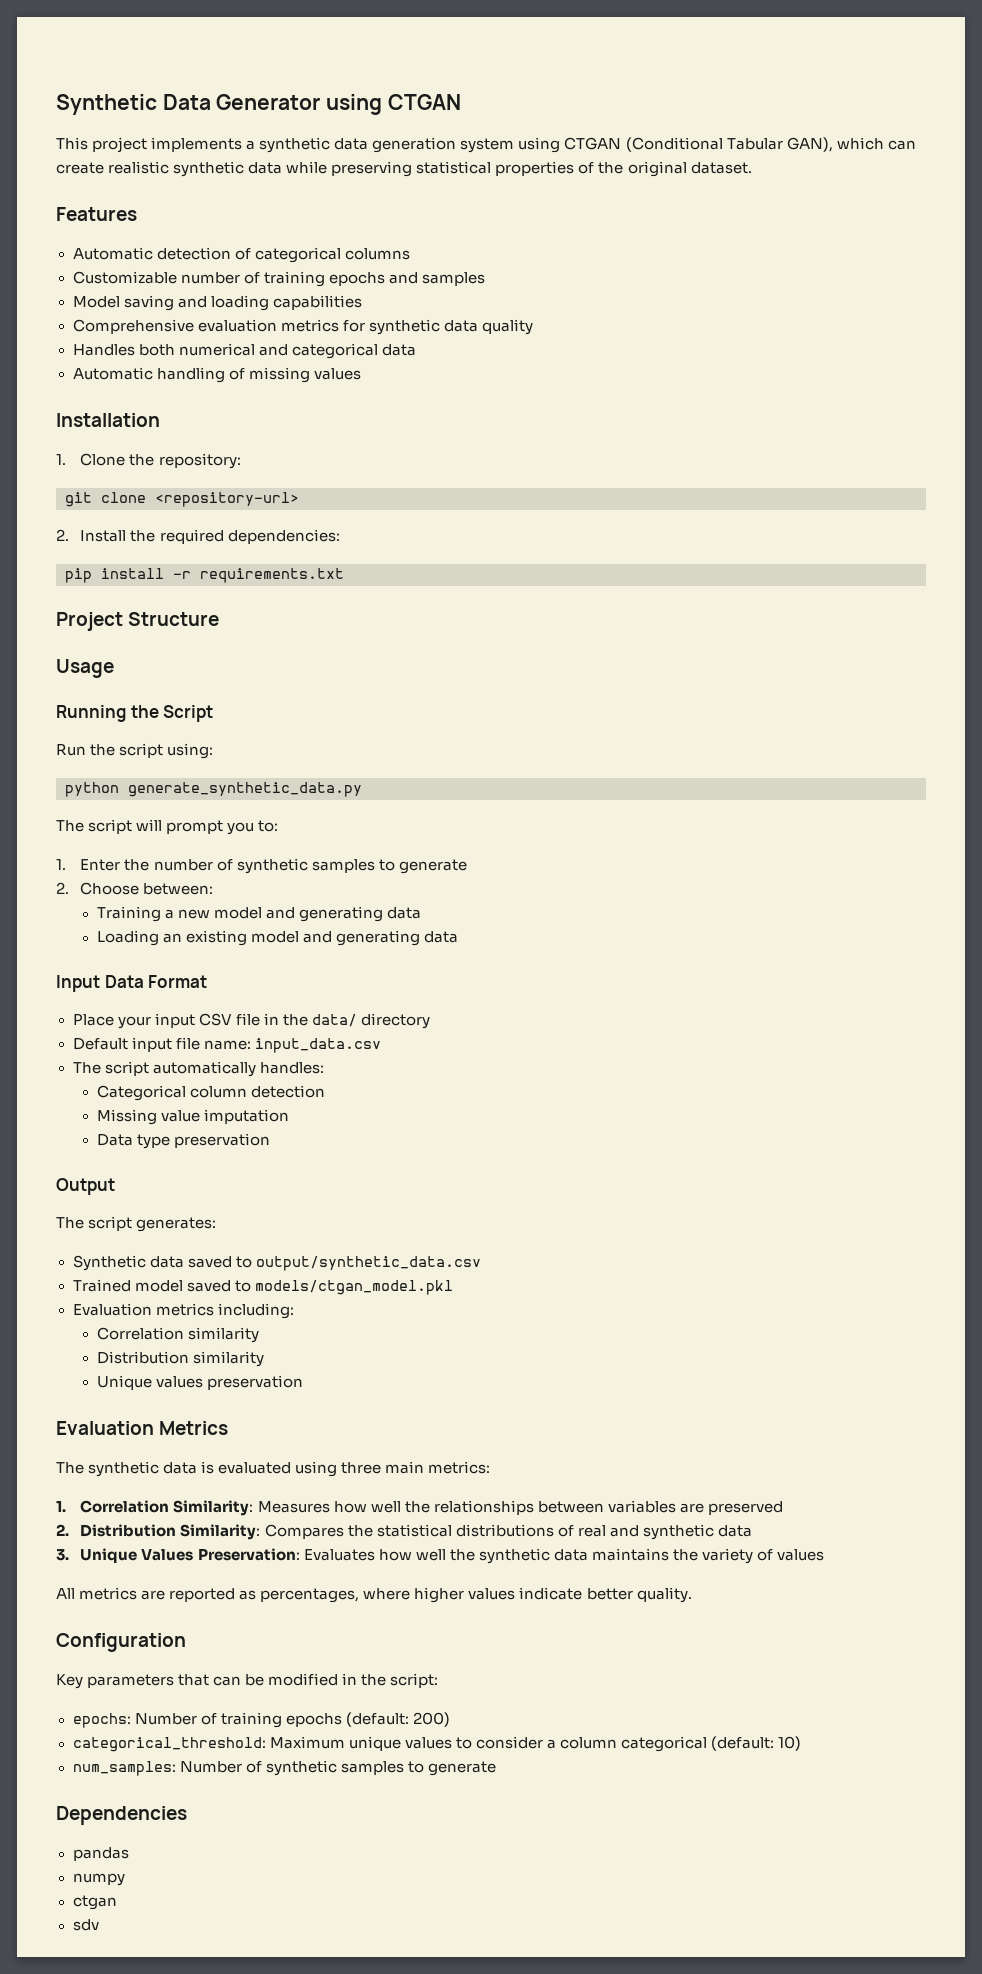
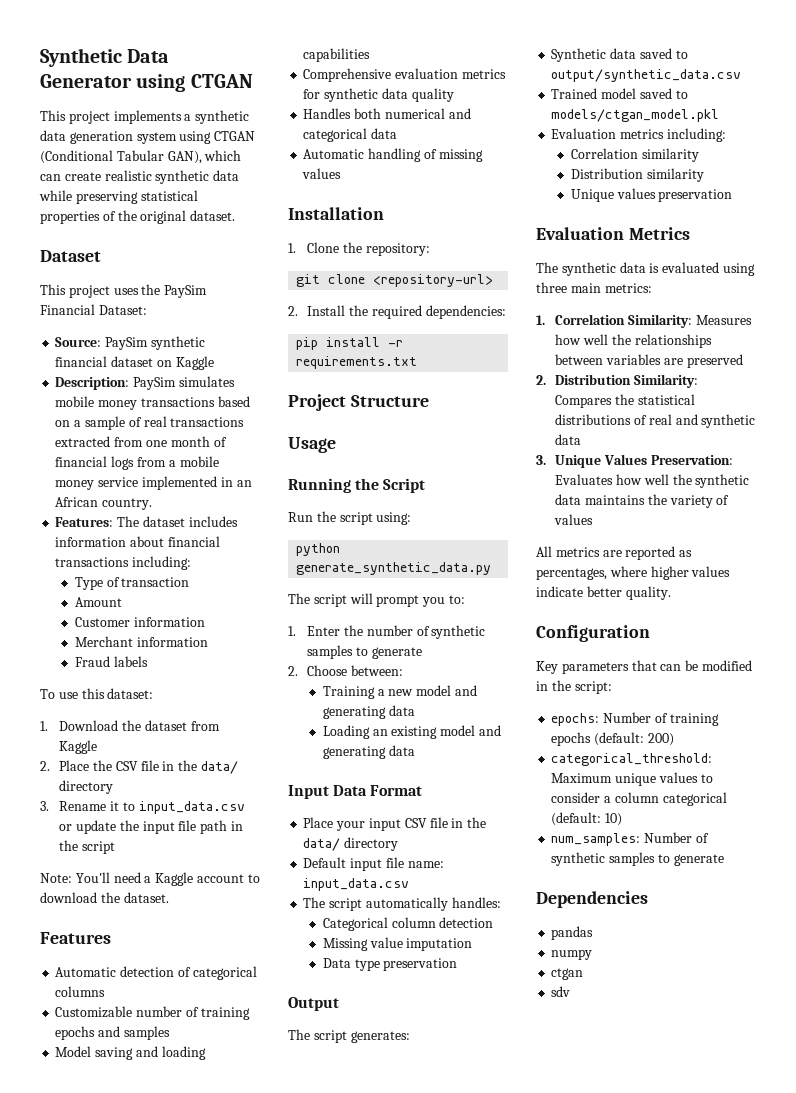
+ Dataset
+ This project uses the PaySim Financial Dataset:
+ Source: PaySim synthetic financial dataset on Kaggle
+ Description: PaySim simulates mobile money transactions based on a sample of real transactions extracted from one month of financial logs from a mobile money service implemented in an African country.
+ Features: The dataset includes information about financial transactions including:
+ Type of transaction
+ Amount
+ Customer information
+ Merchant information
+ Fraud labels
+ To use this dataset:
+ 1. Download the dataset from Kaggle
+ 2. Place the CSV file in the data/ directory
+ 3. Rename it to input_data.csv or update the input file path in the script
+ Note: You'll need a Kaggle account to download the dataset.

